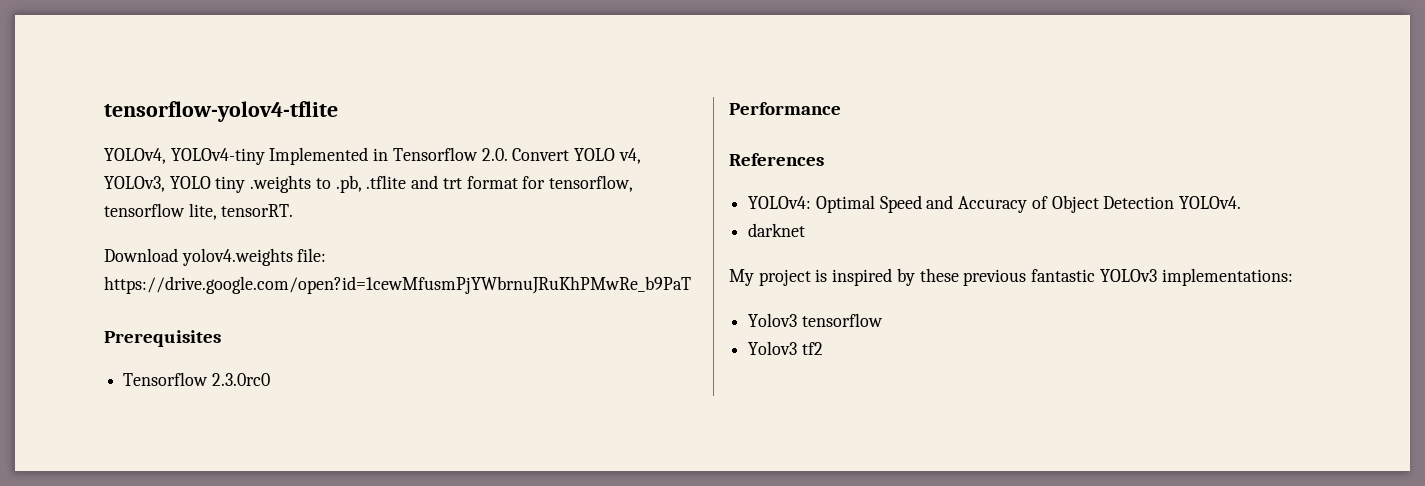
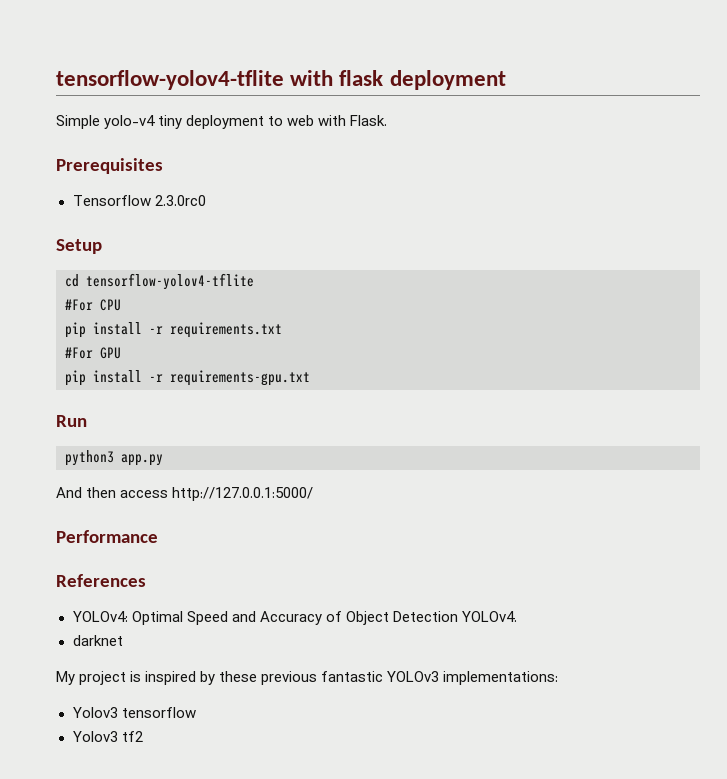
- tensorflow-yolov4-tflite
- YOLOv4, YOLOv4-tiny Implemented in Tensorflow 2.0. Convert YOLO v4, YOLOv3, YOLO tiny .weights to .pb, .tflite and trt format for tensorflow, tensorflow lite, tensorRT.
- Download yolov4.weights file: https://drive.google.com/open?id=1cewMfusmPjYWbrnuJRuKhPMwRe_b9PaT
+ tensorflow-yolov4-tflite with flask deployment
+ Simple yolo-v4 tiny deployment to web with Flask.
  Prerequisites
  Tensorflow 2.3.0rc0
+ Setup
+ cd tensorflow-yolov4-tflite
+ #For CPU
+ pip install -r requirements.txt
+ #For GPU
+ pip install -r requirements-gpu.txt
+ Run
+ python3 app.py
+ And then access http://127.0.0.1:5000/

